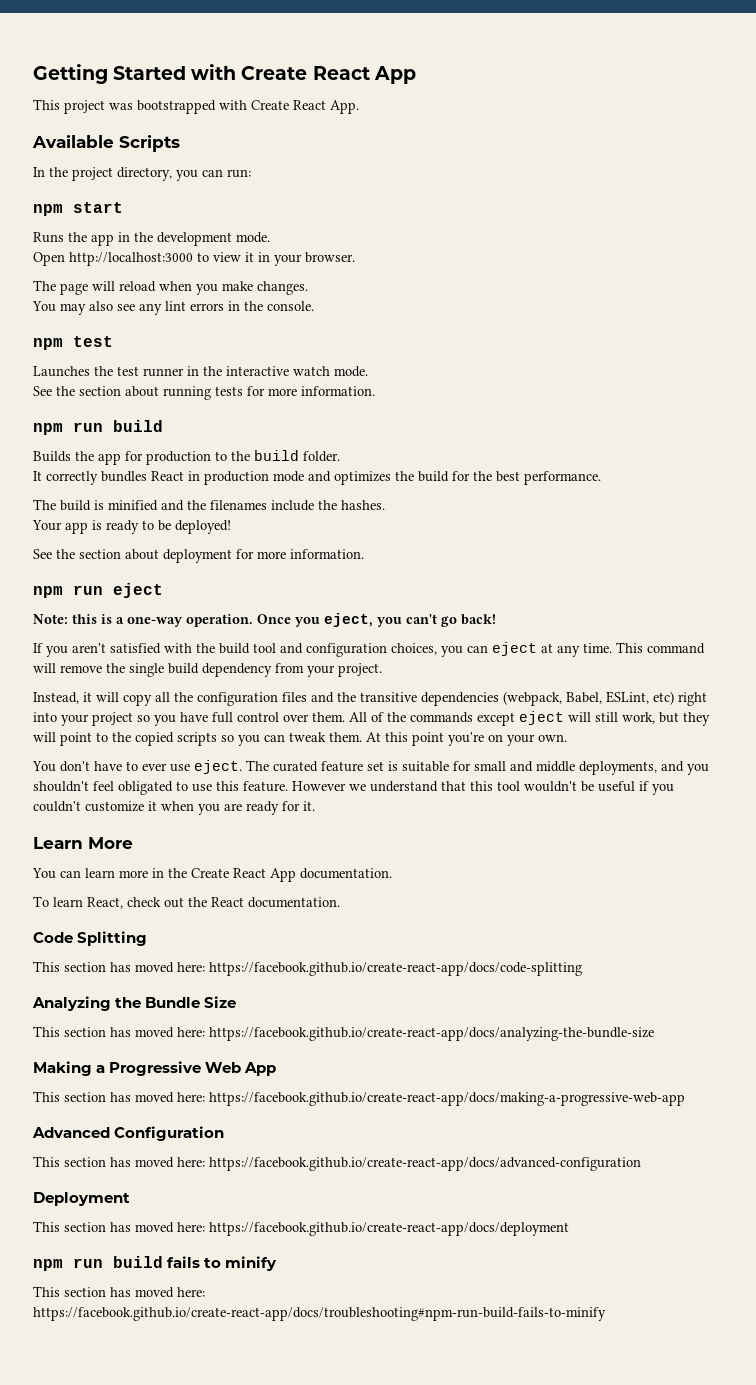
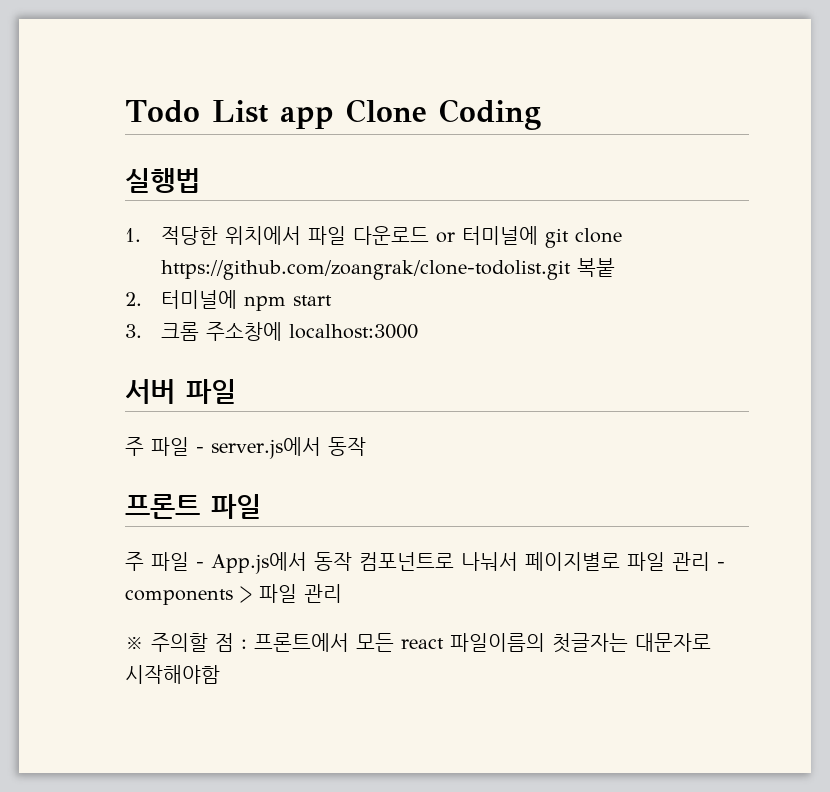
- Getting Started with Create React App
- This project was bootstrapped with Create React App.
- Available Scripts
- In the project directory, you can run:
- npm start
- Runs the app in the development mode.
- Open http://localhost:3000 to view it in your browser.
- The page will reload when you make changes.
- You may also see any lint errors in the console.
- npm test
- Launches the test runner in the interactive watch mode.
- See the section about running tests for more information.
- npm run build
- Builds the app for production to the build folder.
- It correctly bundles React in production mode and optimizes the build for the best performance.
- The build is minified and the filenames include the hashes.
- Your app is ready to be deployed!
- See the section about deployment for more information.
- npm run eject
- Note: this is a one-way operation. Once you eject, you can't go back!
- If you aren't satisfied with the build tool and configuration choices, you can eject at any time. This command will remove the single build dependency from your project.
- Instead, it will copy all the configuration files and the transitive dependencies (webpack, Babel, ESLint, etc) right into your project so you have full control over them. All of the commands except eject will still work, but they will point to the copied scripts so you can tweak them. At this point you're on your own.
- You don't have to ever use eject. The curated feature set is suitable for small and middle deployments, and you shouldn't feel obligated to use this feature. However we understand that this tool wouldn't be useful if you couldn't customize it when you are ready for it.
- Learn More
- You can learn more in the Create React App documentation.
- To learn React, check out the React documentation.
- Code Splitting
- This section has moved here: https://facebook.github.io/create-react-app/docs/code-splitting
- Analyzing the Bundle Size
- This section has moved here: https://facebook.github.io/create-react-app/docs/analyzing-the-bundle-size
- Making a Progressive Web App
- This section has moved here: https://facebook.github.io/create-react-app/docs/making-a-progressive-web-app
- Advanced Configuration
- This section has moved here: https://facebook.github.io/create-react-app/docs/advanced-configuration
- Deployment
- This section has moved here: https://facebook.github.io/create-react-app/docs/deployment
- npm run build fails to minify
- This section has moved here: https://facebook.github.io/create-react-app/docs/troubleshooting#npm-run-build-fails-to-minify
+ Todo List app Clone Coding
+ 실행법
+ 1. 적당한 위치에서 파일 다운로드 or 터미널에 git clone https://github.com/zoangrak/clone-todolist.git 복붙
+ 2. 터미널에 npm start
+ 3. 크롬 주소창에 localhost:3000
+ 서버 파일
+ 주 파일 - server.js에서 동작
+ 프론트 파일
+ 주 파일 - App.js에서 동작 컴포넌트로 나눠서 페이지별로 파일 관리 - components > 파일 관리
+ ※ 주의할 점 : 프론트에서 모든 react 파일이름의 첫글자는 대문자로 시작해야함

